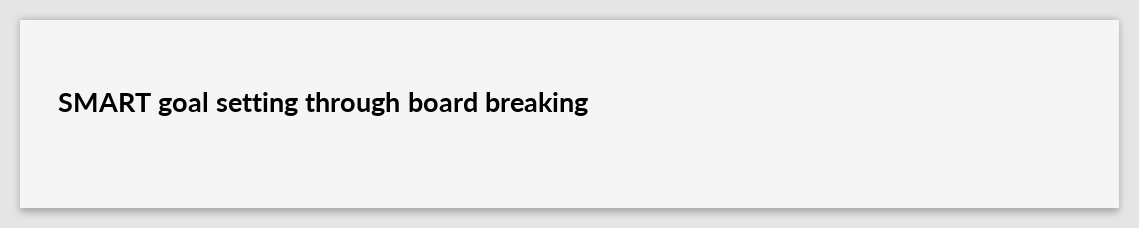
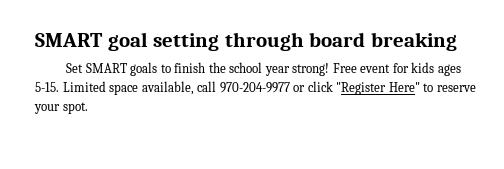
+ Set SMART goals to finish the school year strong! Free event for kids ages 5-15. Limited space available, call 970-204-9977 or click "Register Here" to reserve your spot.

